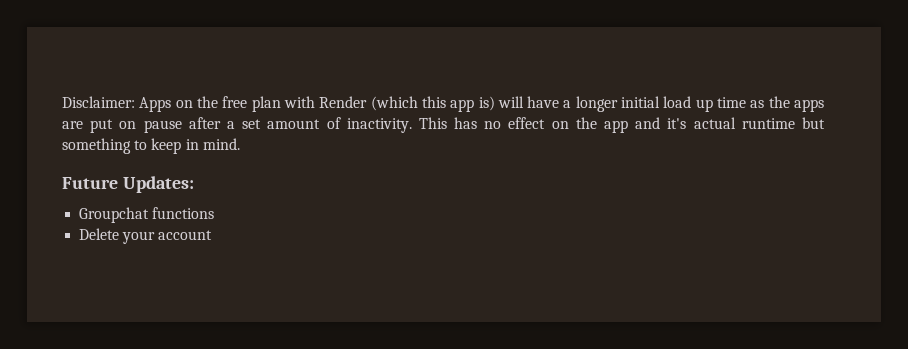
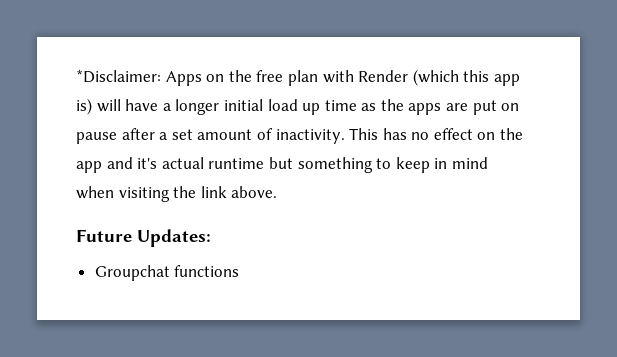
- Disclaimer: Apps on the free plan with Render (which this app is) will have a longer initial load up time as the apps are put on pause after a set amount of inactivity.
+ *Disclaimer: Apps on the free plan with Render (which this app is) will have a longer initial load up time as the apps are put on pause after a set amount of inactivity.
- This has no effect on the app and it's actual runtime but something to keep in mind.
+ This has no effect on the app and it's actual runtime but something to keep in mind when visiting the link above.
- Delete your account

